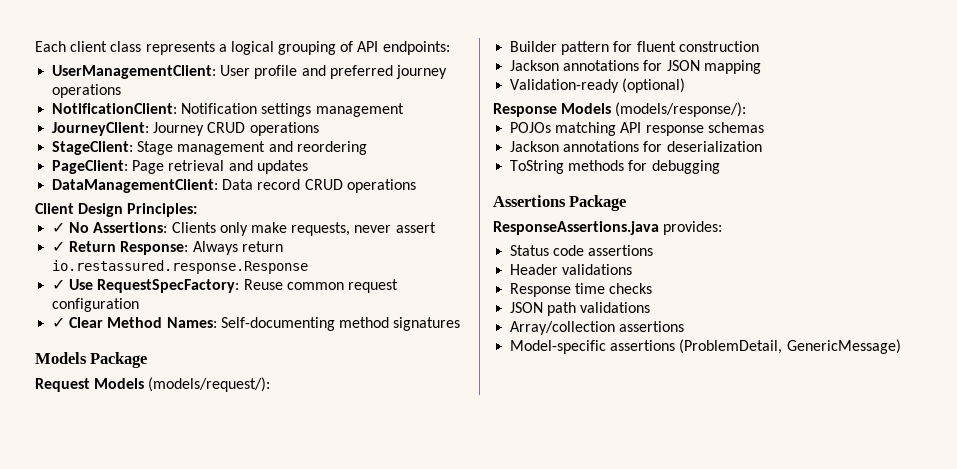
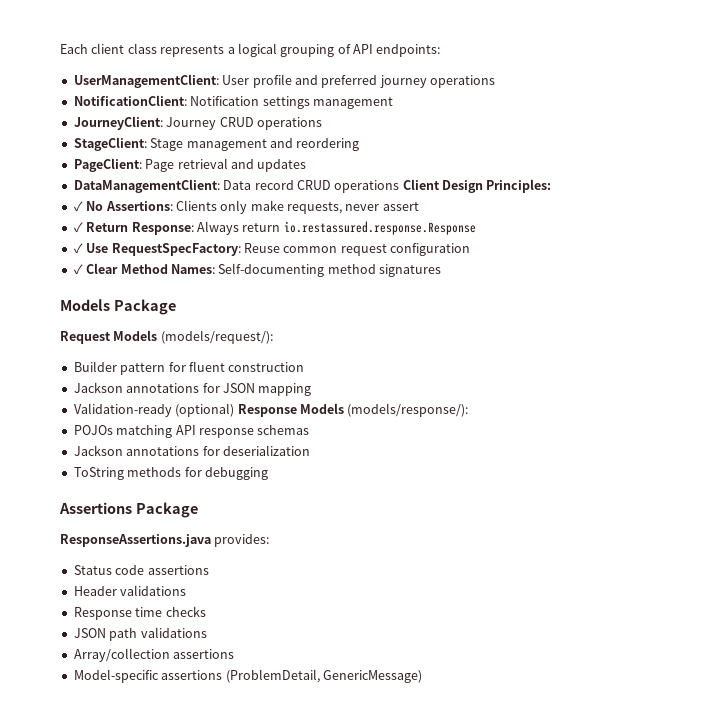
- DataManagementClient: Data record CRUD operations
- Client Design Principles:
+ DataManagementClient: Data record CRUD operations Client Design Principles:
- Validation-ready (optional)
- Response Models (models/response/):
+ Validation-ready (optional) Response Models (models/response/):

